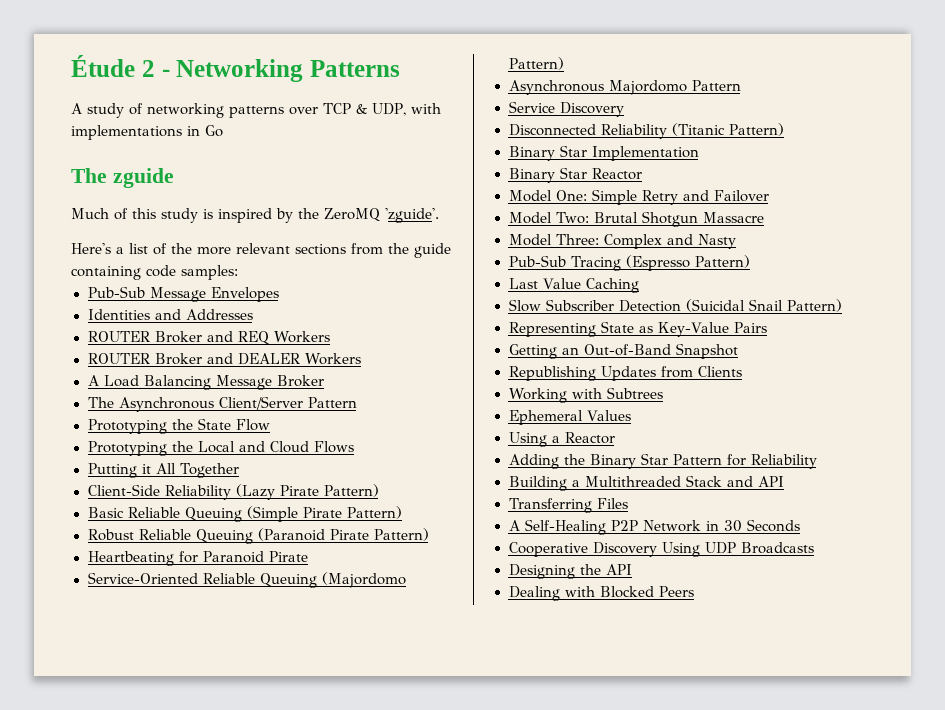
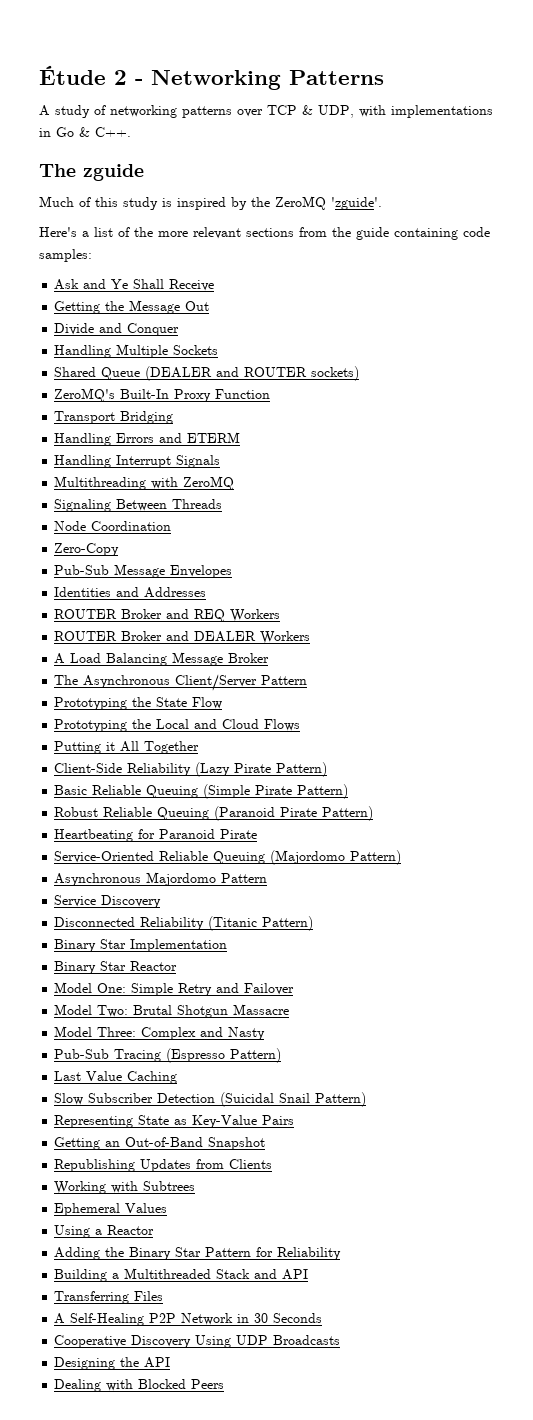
- A study of networking patterns over TCP & UDP, with implementations in Go
+ A study of networking patterns over TCP & UDP, with implementations in Go & C++.
+ Ask and Ye Shall Receive
+ Getting the Message Out
+ Divide and Conquer
+ Handling Multiple Sockets
+ Shared Queue (DEALER and ROUTER sockets)
+ ZeroMQ's Built-In Proxy Function
+ Transport Bridging
+ Handling Errors and ETERM
+ Handling Interrupt Signals
+ Multithreading with ZeroMQ
+ Signaling Between Threads
+ Node Coordination
+ Zero-Copy

